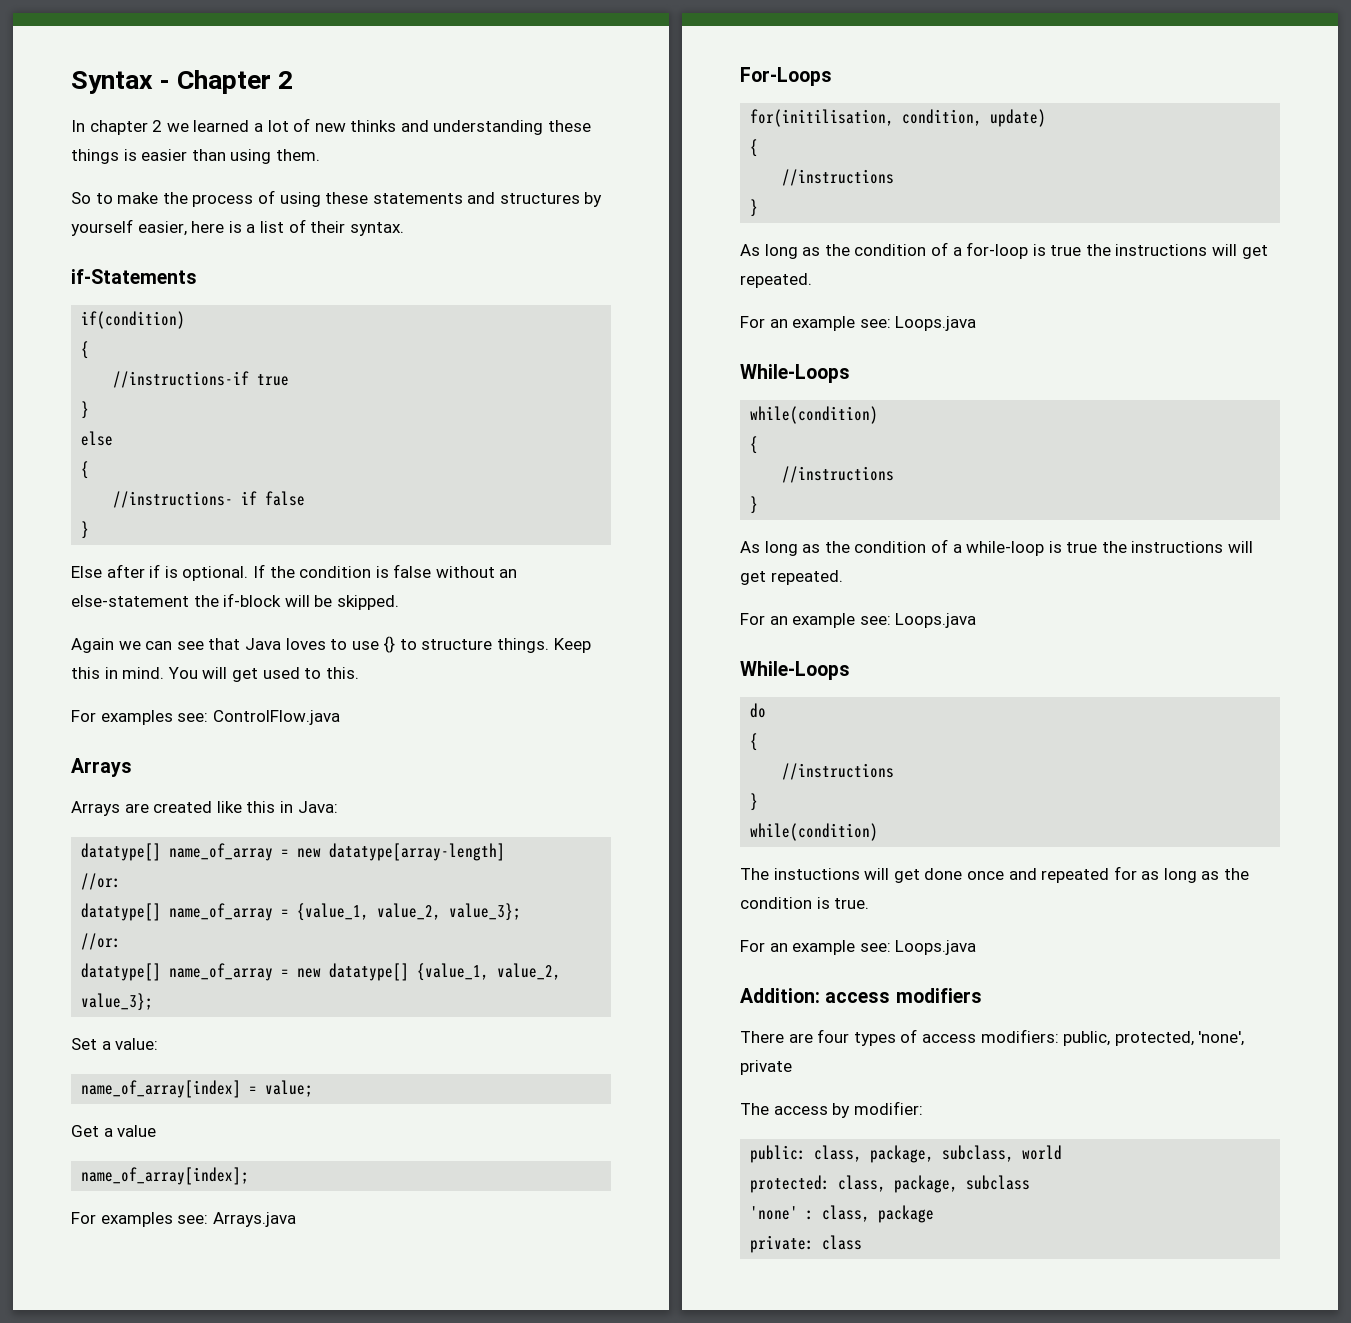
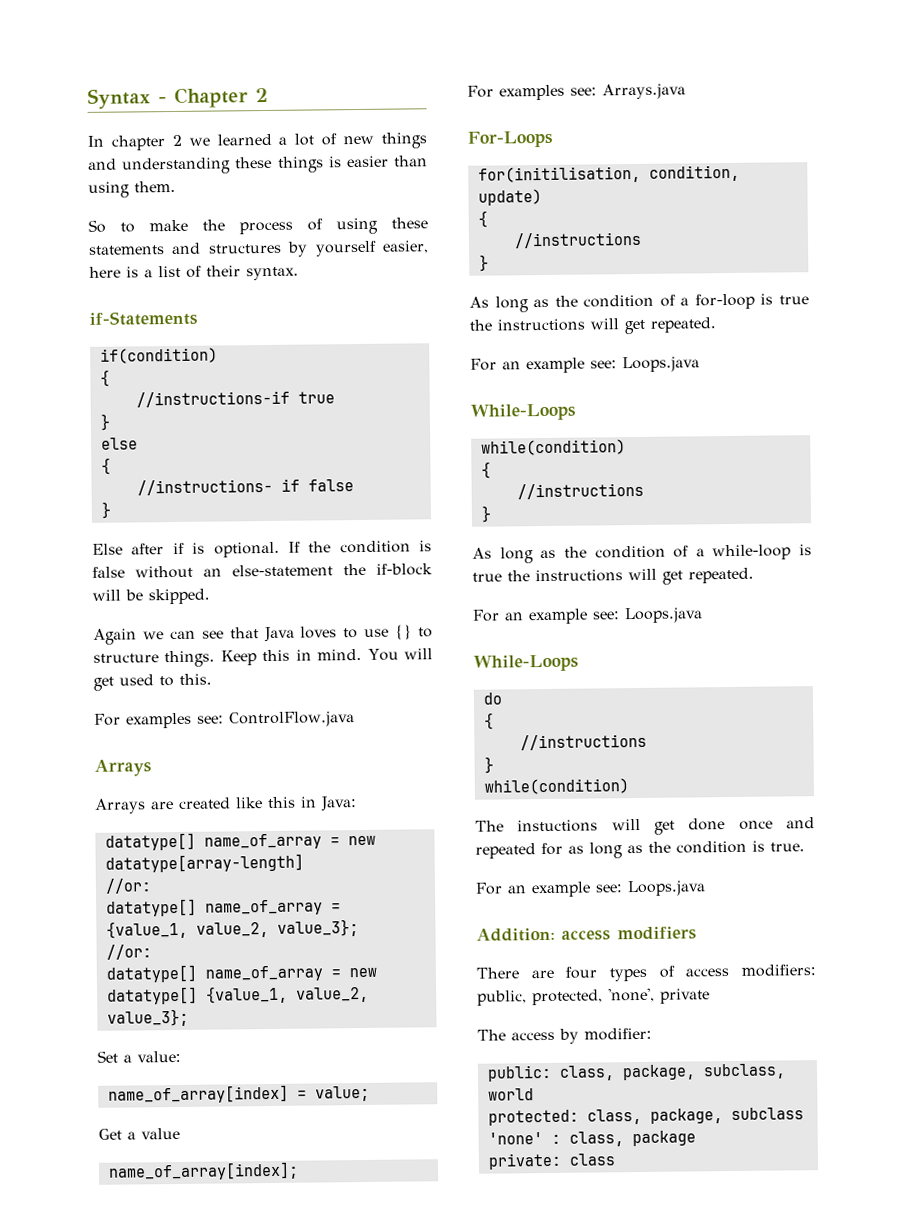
- In chapter 2 we learned a lot of new thinks and understanding these things is easier than using them.
+ In chapter 2 we learned a lot of new things and understanding these things is easier than using them.

